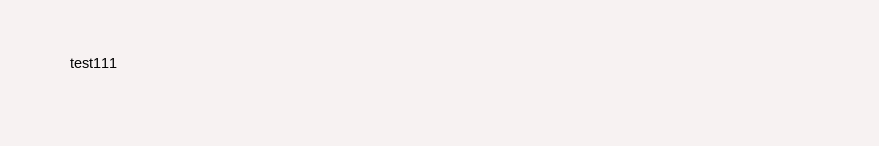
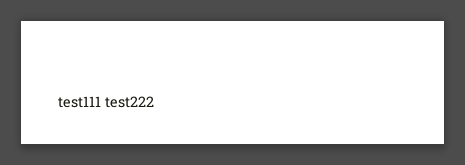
- test111
+ test111 test222

